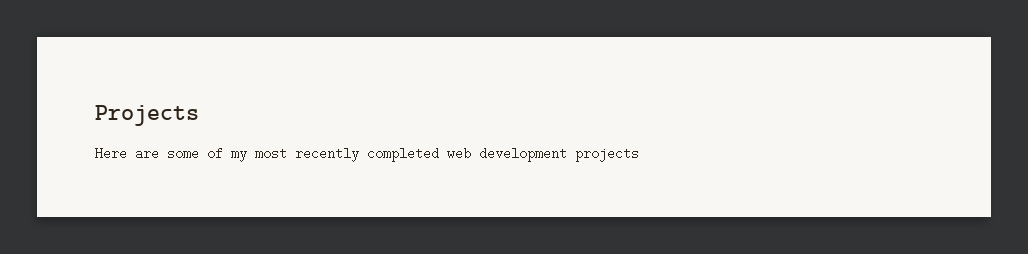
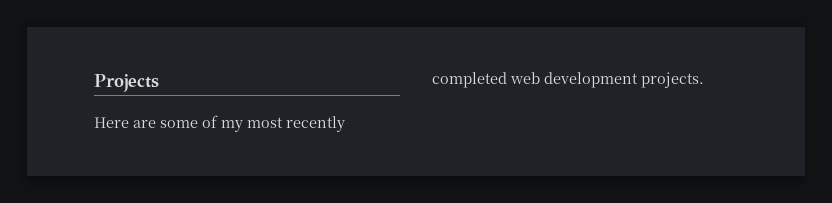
- Here are some of my most recently completed web development projects
+ Here are some of my most recently completed web development projects.

